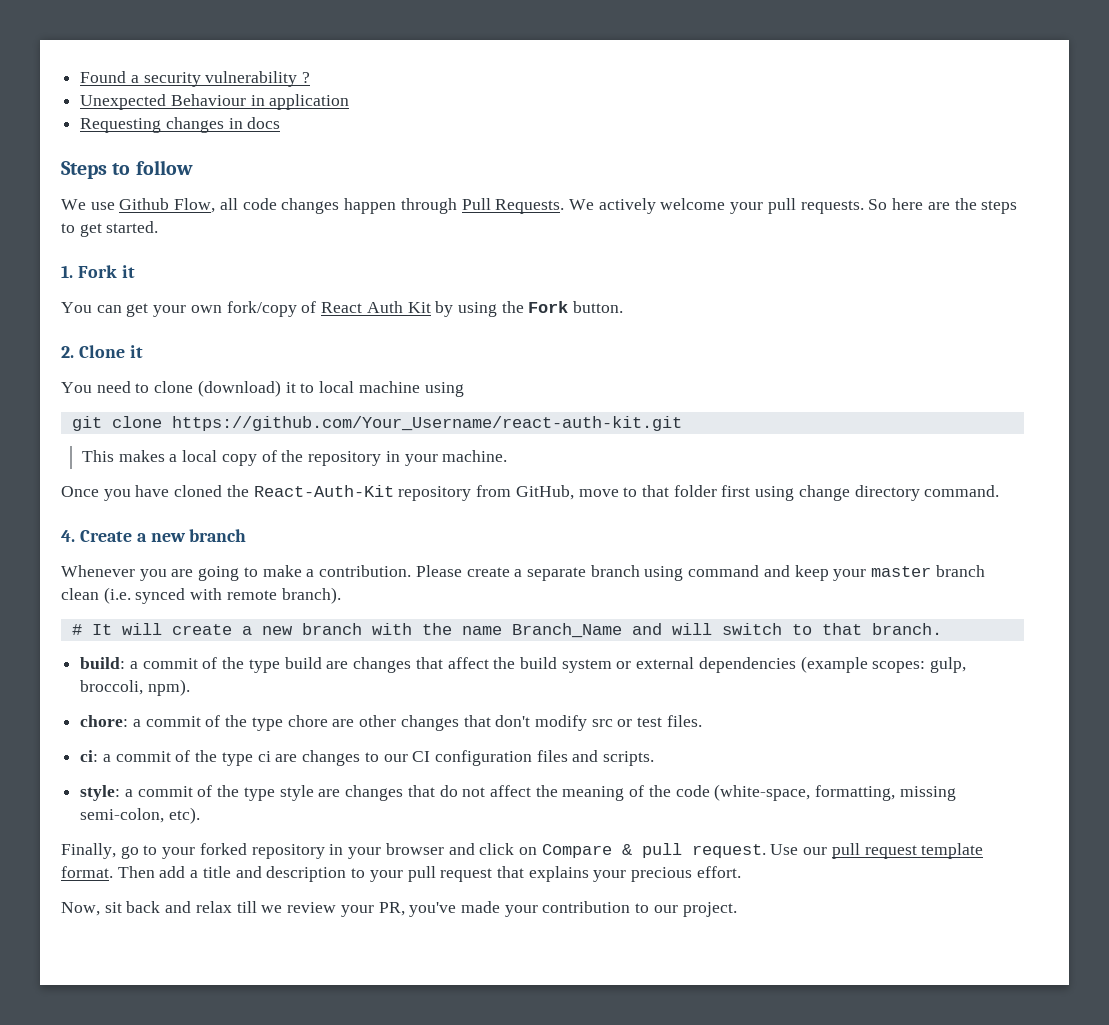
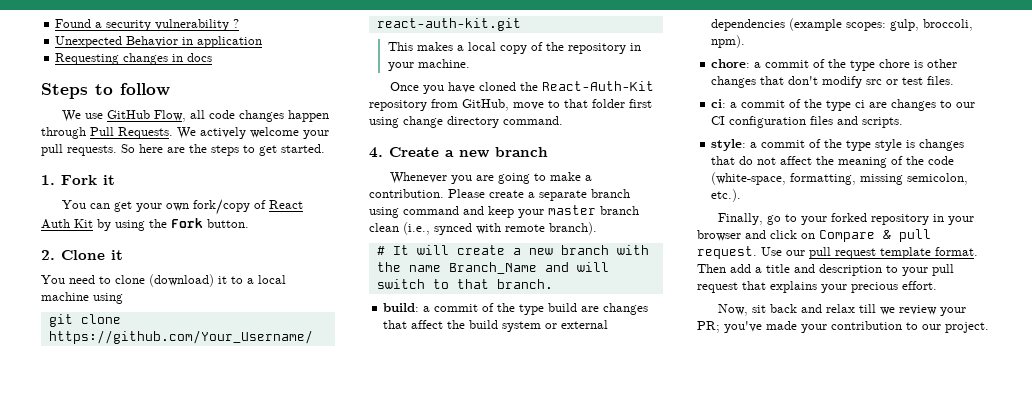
- Unexpected Behaviour in application
+ Unexpected Behavior in application
- We use Github Flow, all code changes happen through Pull Requests.
+ We use GitHub Flow, all code changes happen through Pull Requests.
- You need to clone (download) it to local machine using
+ You need to clone (download) it to a local machine using
- Please create a separate branch using command and keep your master branch clean (i.e. synced with remote branch).
+ Please create a separate branch using command and keep your master branch clean (i.e., synced with remote branch).
- chore: a commit of the type chore are other changes that don't modify src or test files.
+ chore: a commit of the type chore is other changes that don't modify src or test files.
- style: a commit of the type style are changes that do not affect the meaning of the code (white-space, formatting, missing semi-colon, etc).
+ style: a commit of the type style is changes that do not affect the meaning of the code (white-space, formatting, missing semicolon, etc.).
- Now, sit back and relax till we review your PR, you've made your contribution to our project.
+ Now, sit back and relax till we review your PR; you've made your contribution to our project.

